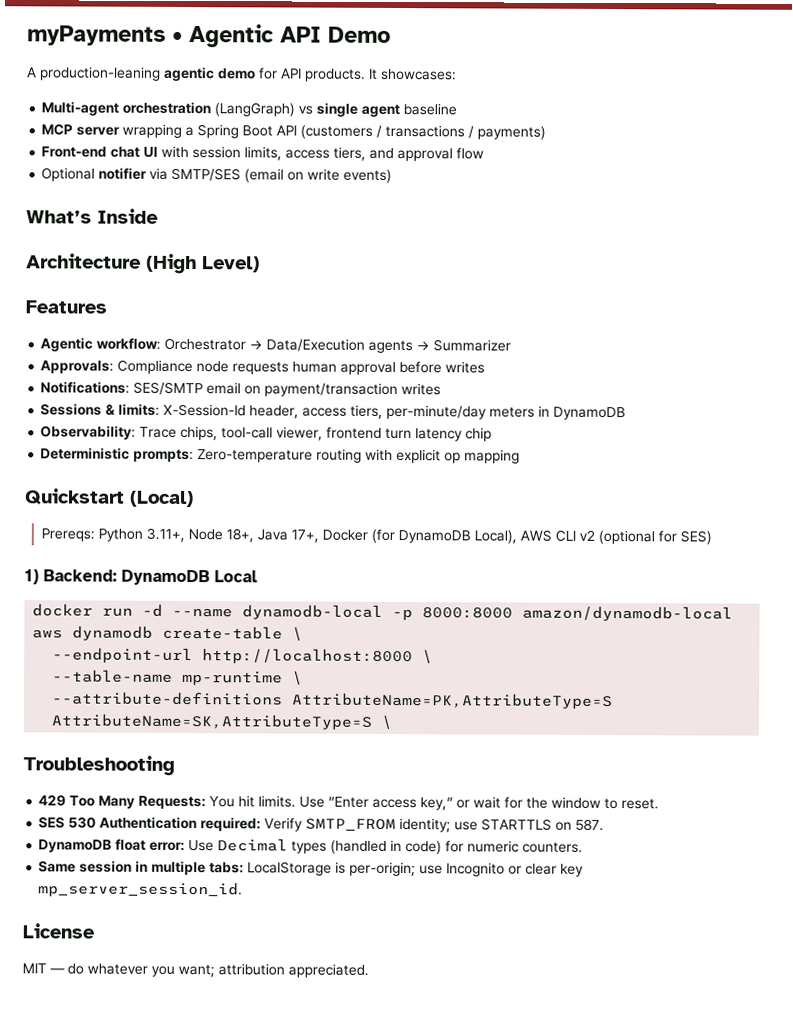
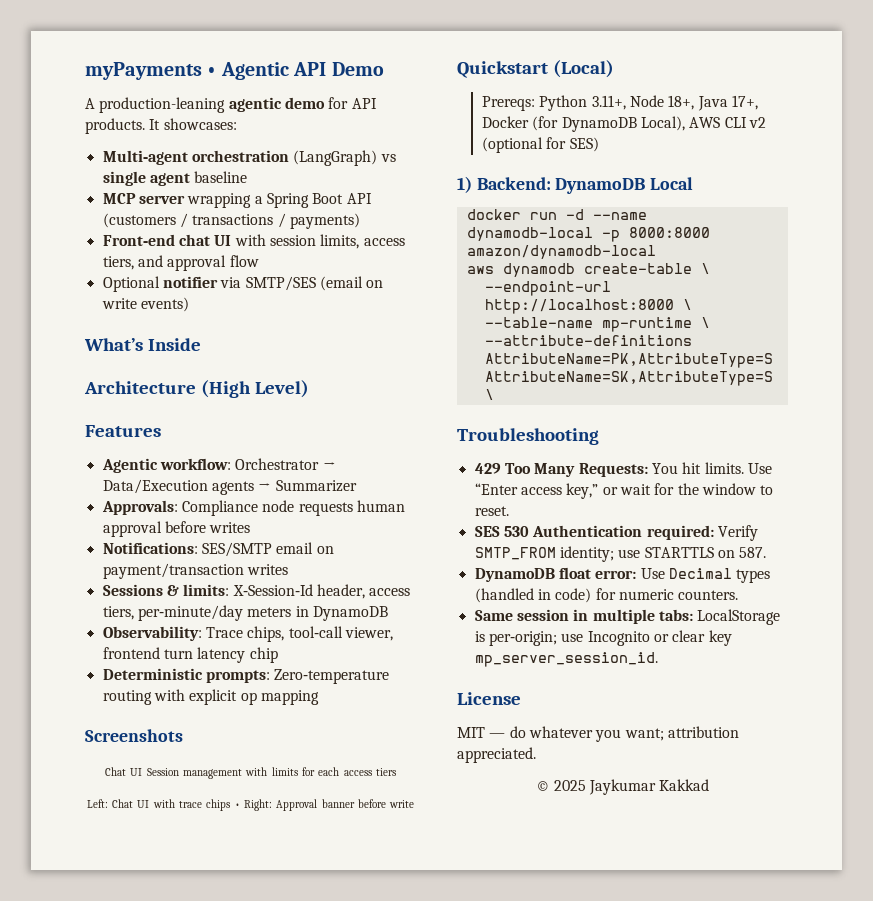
+ Screenshots
+ Chat UI Session management with limits for each access tiers
+ Left: Chat UI with trace chips • Right: Approval banner before write
+ © 2025 Jaykumar Kakkad

